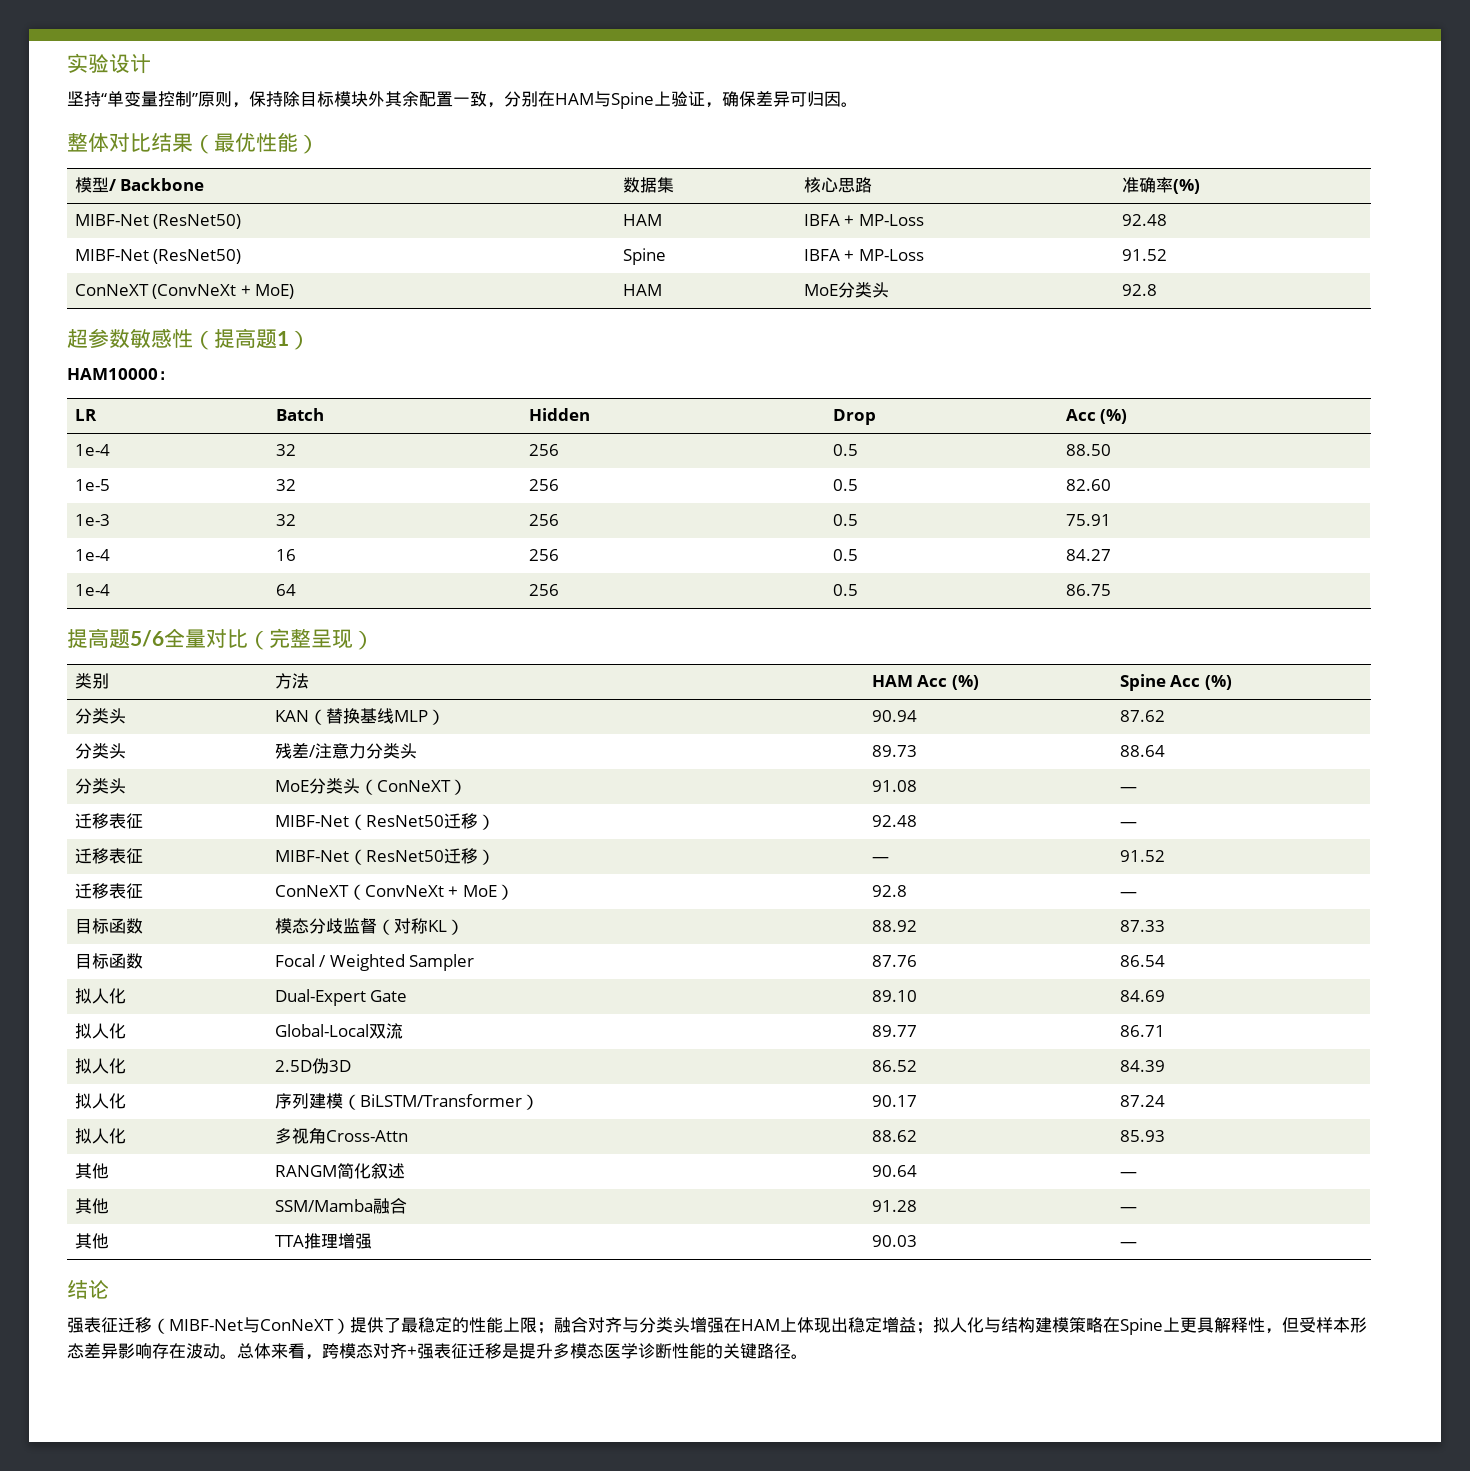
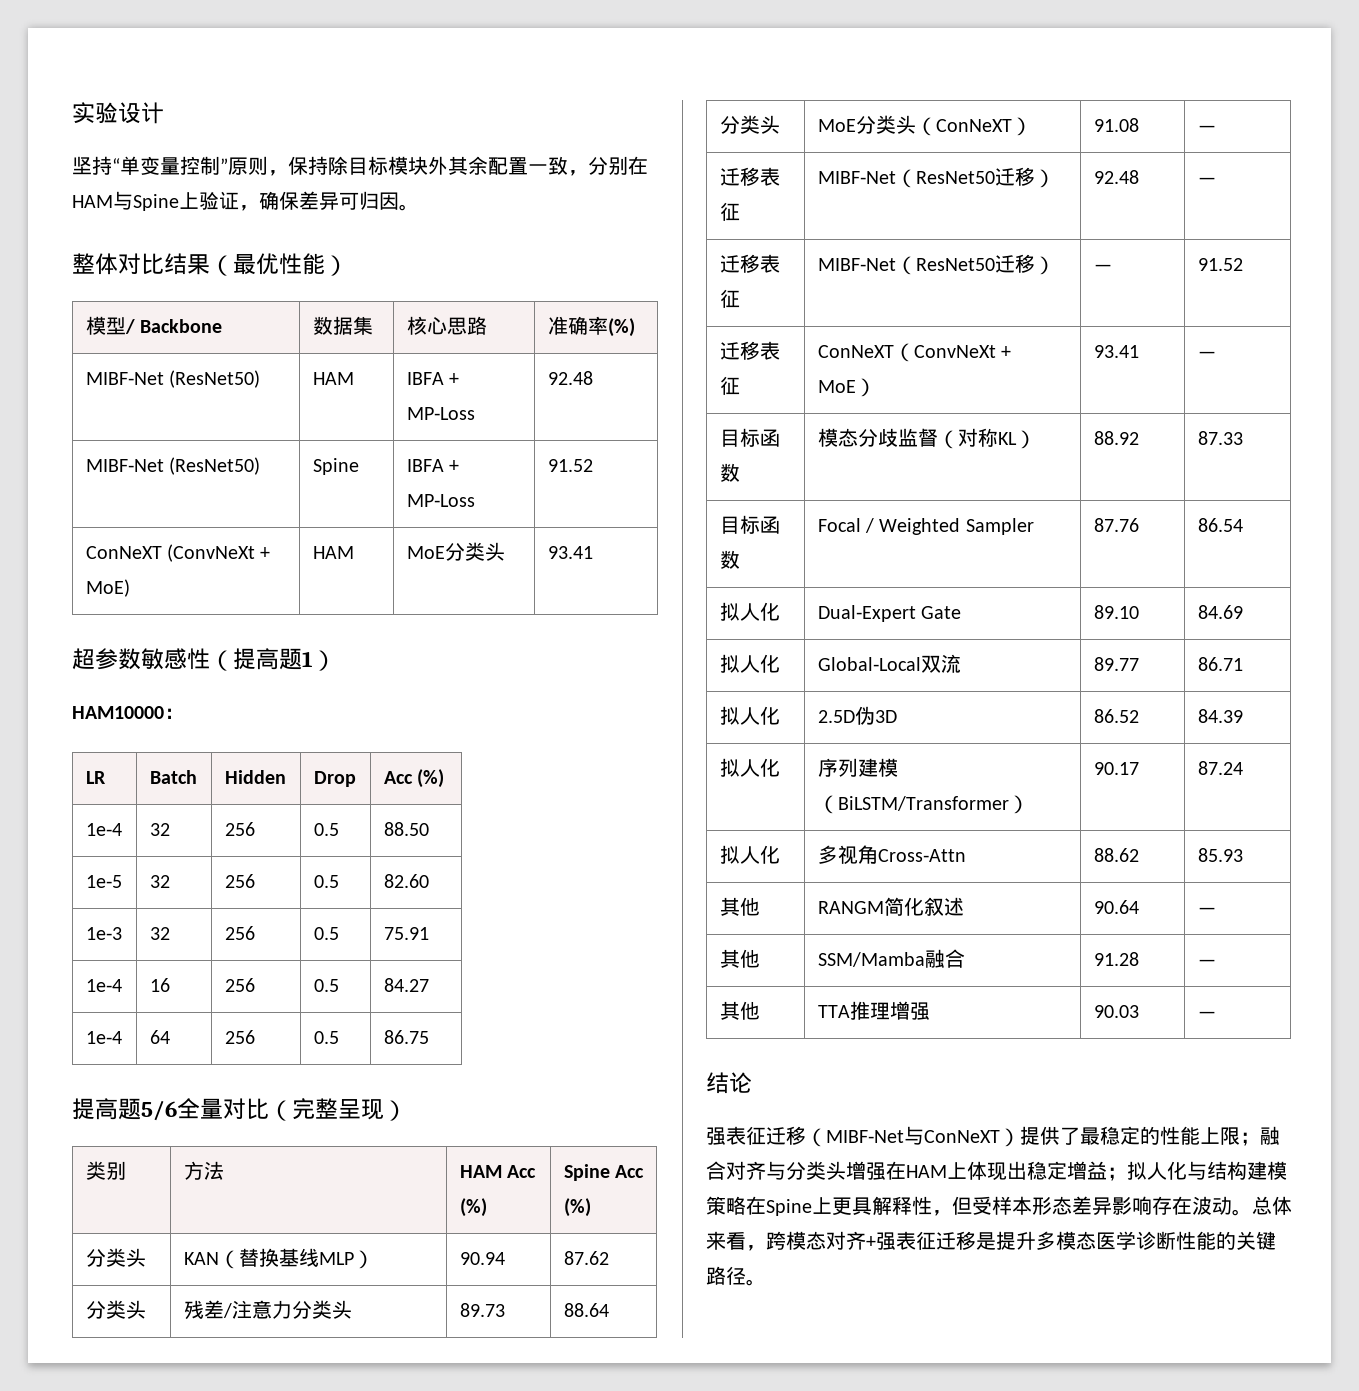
- ConNeXT (ConvNeXt + MoE) | HAM | MoE分类头 | 92.8
+ ConNeXT (ConvNeXt + MoE) | HAM | MoE分类头 | 93.41
- 迁移表征 | ConNeXT（ConvNeXt + MoE） | 92.8 | —
+ 迁移表征 | ConNeXT（ConvNeXt + MoE） | 93.41 | —

